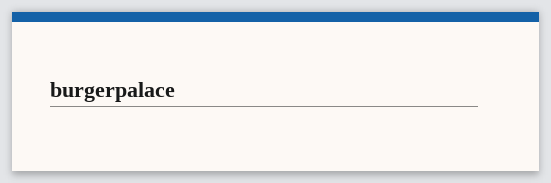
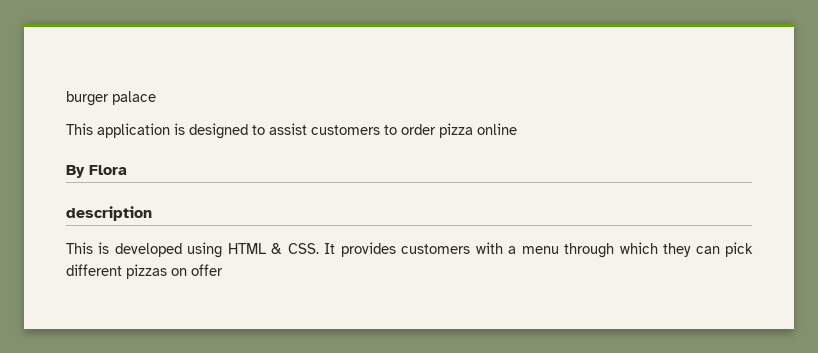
- burgerpalace
+ burger palace
+ This application is designed to assist customers to order pizza online
+ By Flora
+ description
+ This is developed using HTML & CSS. It provides customers with a menu through which they can pick different pizzas on offer

